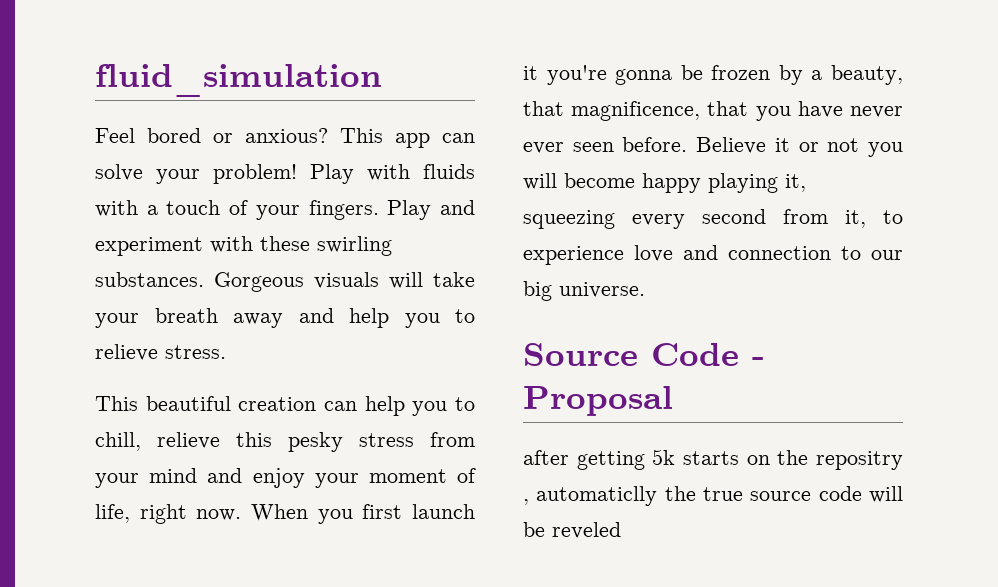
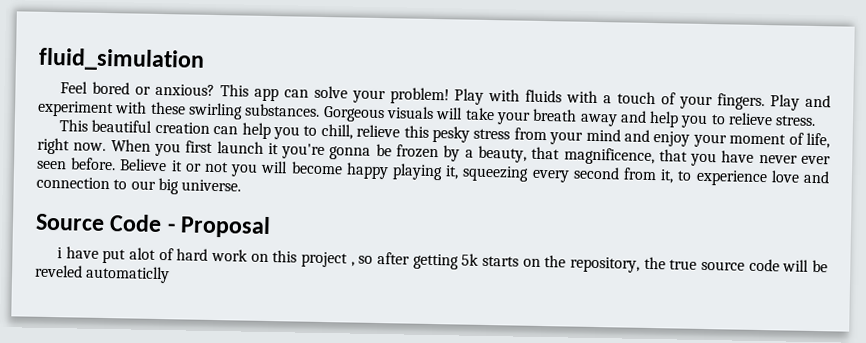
- after getting 5k starts on the repositry , automaticlly the true source code will be reveled
+ i have put alot of hard work on this project , so after getting 5k starts on the repository, the true source code will be reveled automaticlly

